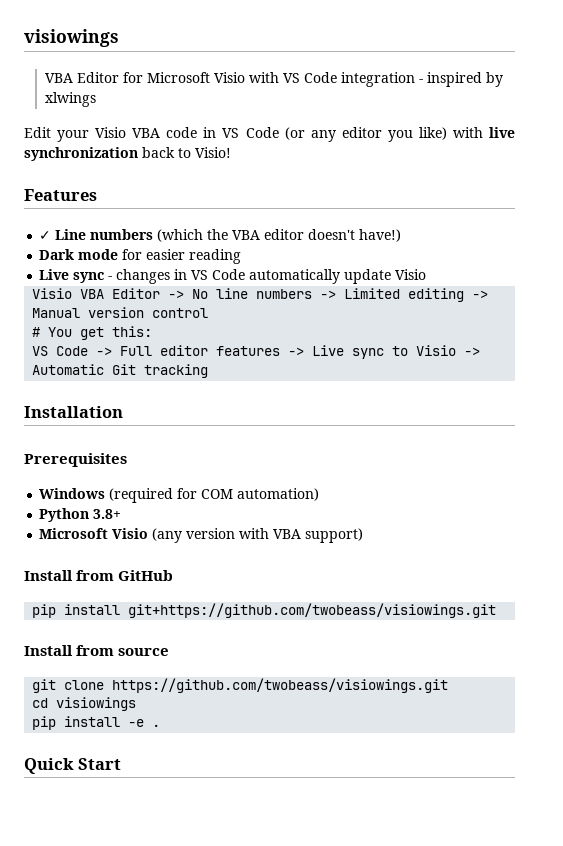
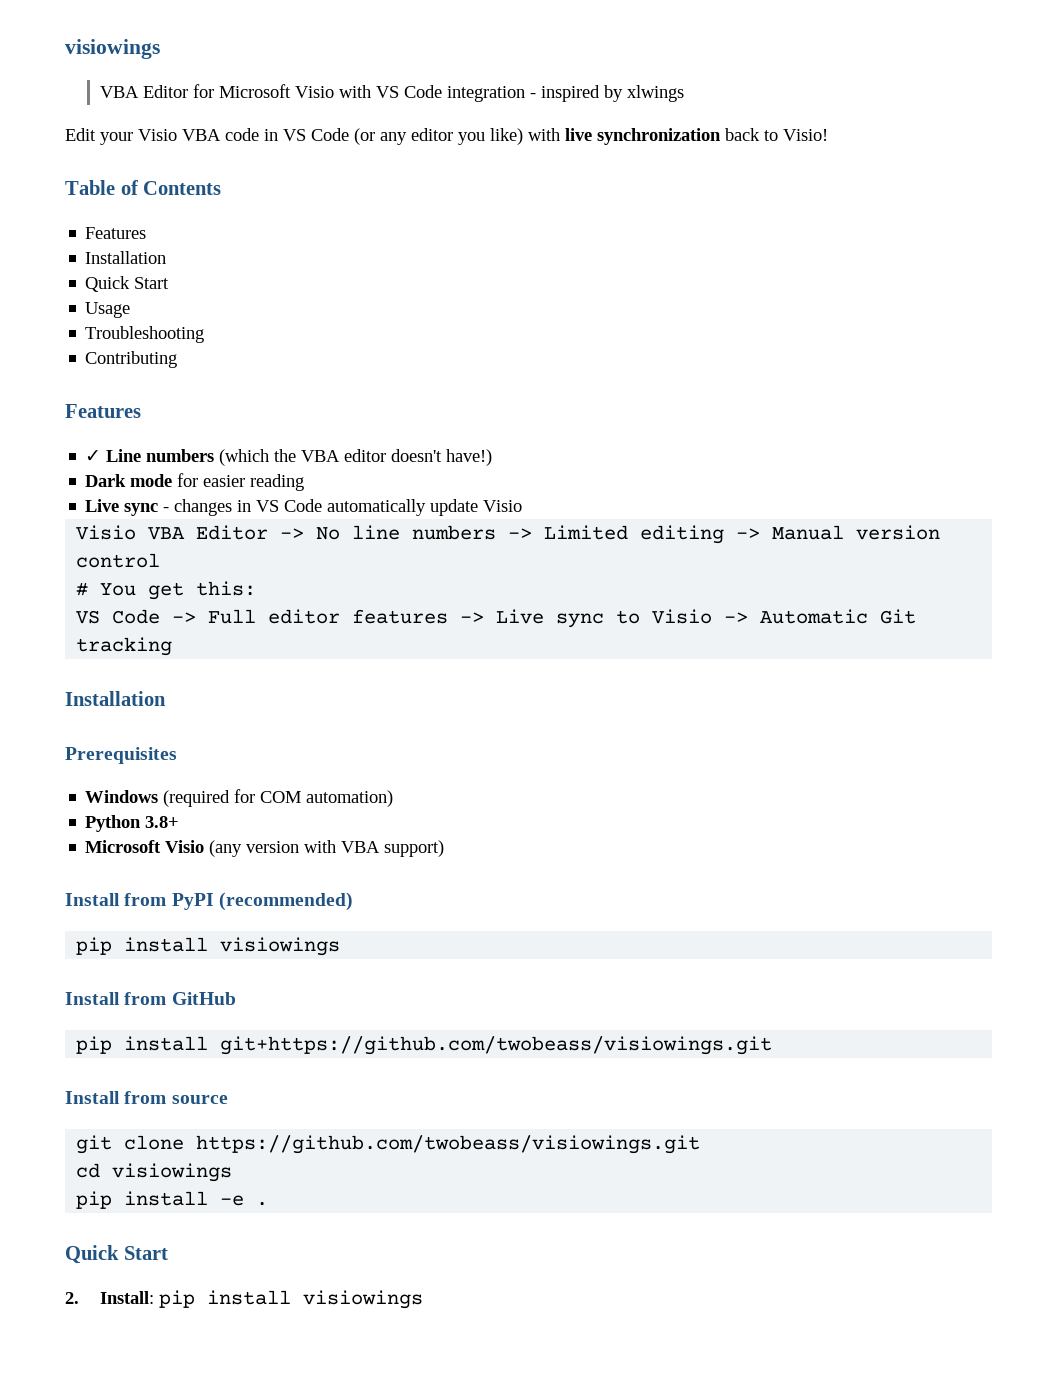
+ Table of Contents
+ Features
+ Installation
+ Quick Start
+ Usage
+ Troubleshooting
+ Contributing
+ Install from PyPI (recommended)
+ pip install visiowings
+ 2. Install: pip install visiowings

